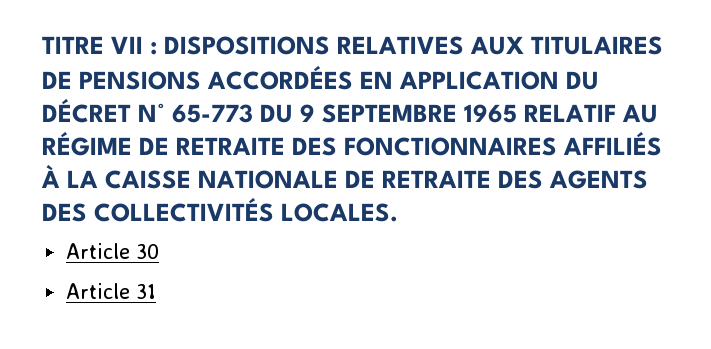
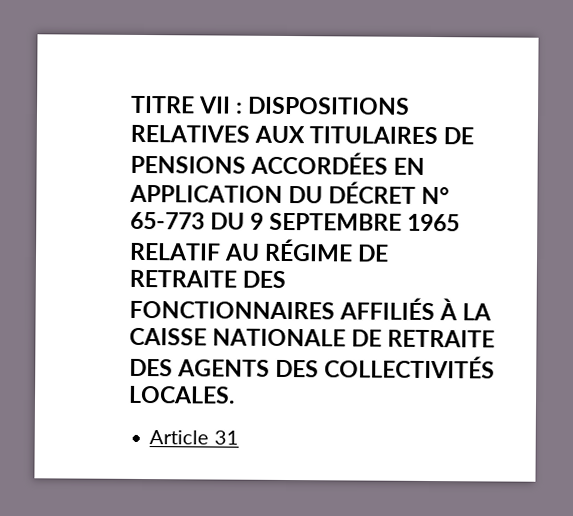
- Article 30

